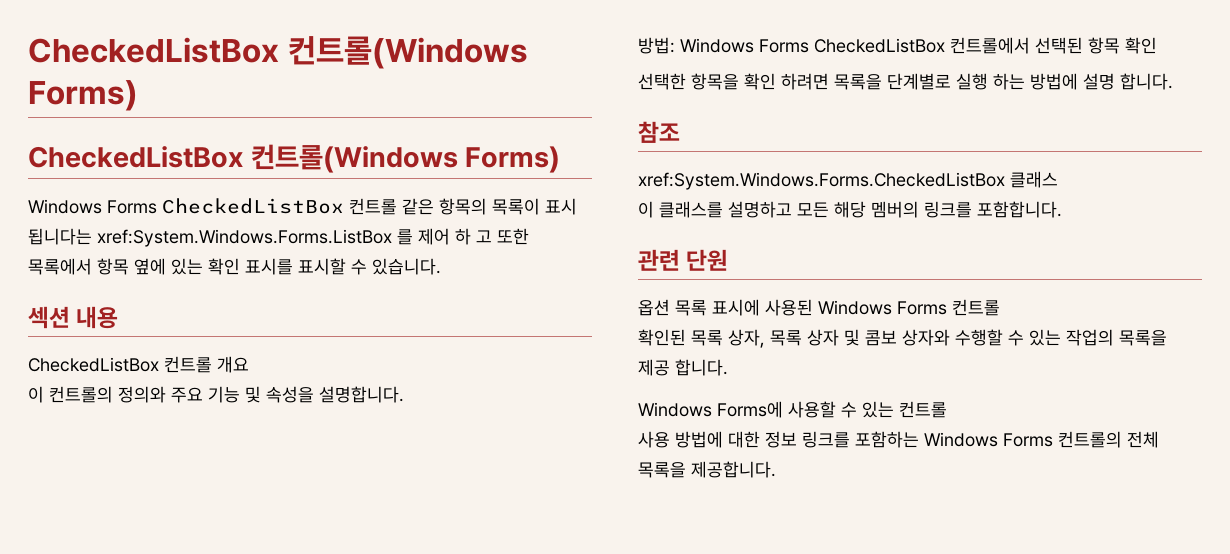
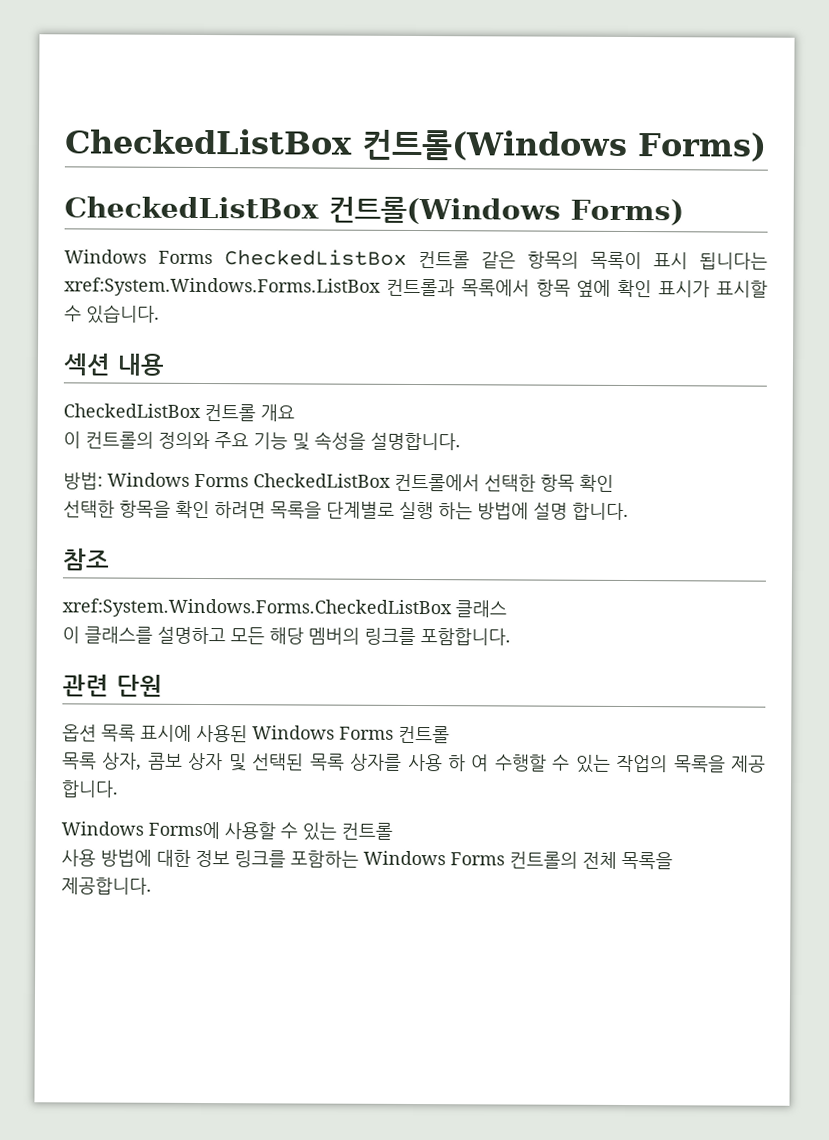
- Windows Forms CheckedListBox 컨트롤 같은 항목의 목록이 표시 됩니다는 xref:System.Windows.Forms.ListBox 를 제어 하 고 또한 목록에서 항목 옆에 있는 확인 표시를 표시할 수 있습니다.
+ Windows Forms CheckedListBox 컨트롤 같은 항목의 목록이 표시 됩니다는 xref:System.Windows.Forms.ListBox 컨트롤과 목록에서 항목 옆에 확인 표시가 표시할 수 있습니다.
- 방법: Windows Forms CheckedListBox 컨트롤에서 선택된 항목 확인
+ 방법: Windows Forms CheckedListBox 컨트롤에서 선택한 항목 확인
- 확인된 목록 상자, 목록 상자 및 콤보 상자와 수행할 수 있는 작업의 목록을 제공 합니다.
+ 목록 상자, 콤보 상자 및 선택된 목록 상자를 사용 하 여 수행할 수 있는 작업의 목록을 제공 합니다.

